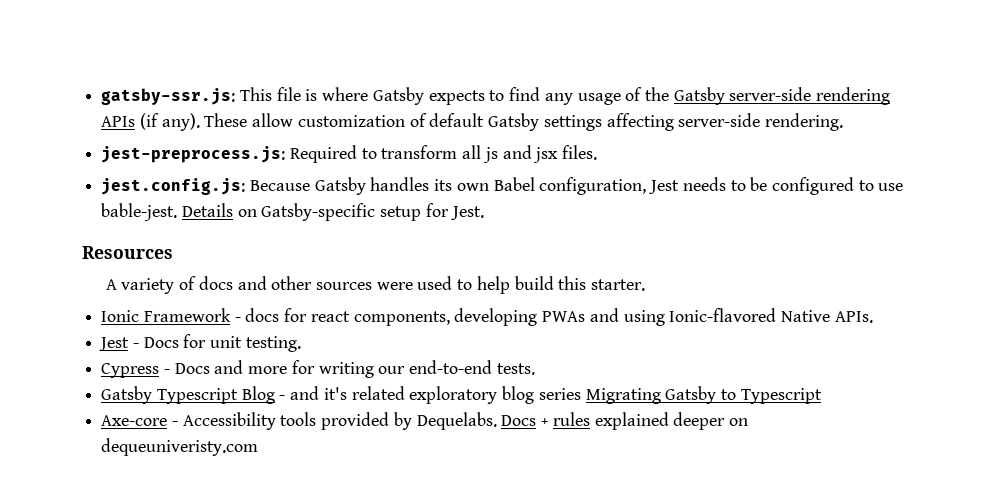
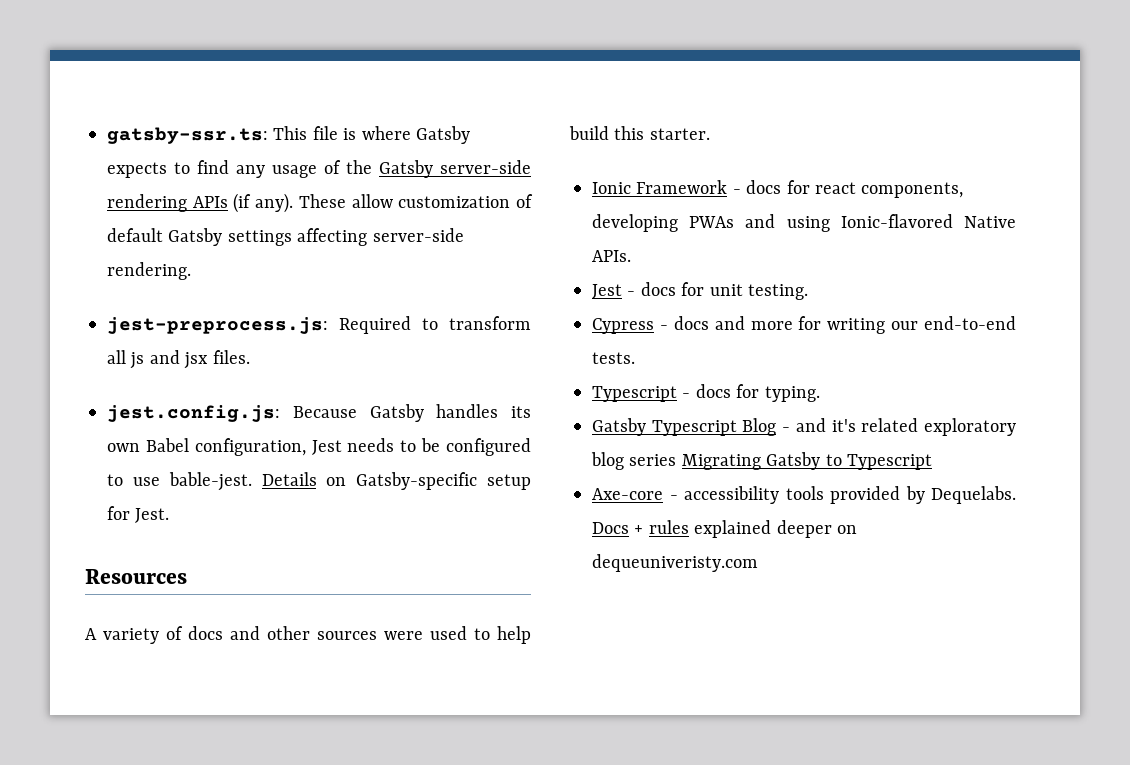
- gatsby-ssr.js: This file is where Gatsby expects to find any usage of the Gatsby server-side rendering APIs (if any).
+ gatsby-ssr.ts: This file is where Gatsby expects to find any usage of the Gatsby server-side rendering APIs (if any).
- Jest - Docs for unit testing.
+ Jest - docs for unit testing.
- Cypress - Docs and more for writing our end-to-end tests.
+ Cypress - docs and more for writing our end-to-end tests.
+ Typescript - docs for typing.
- Axe-core - Accessibility tools provided by Dequelabs.
+ Axe-core - accessibility tools provided by Dequelabs.

